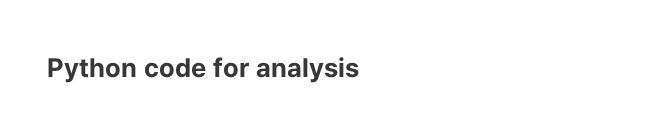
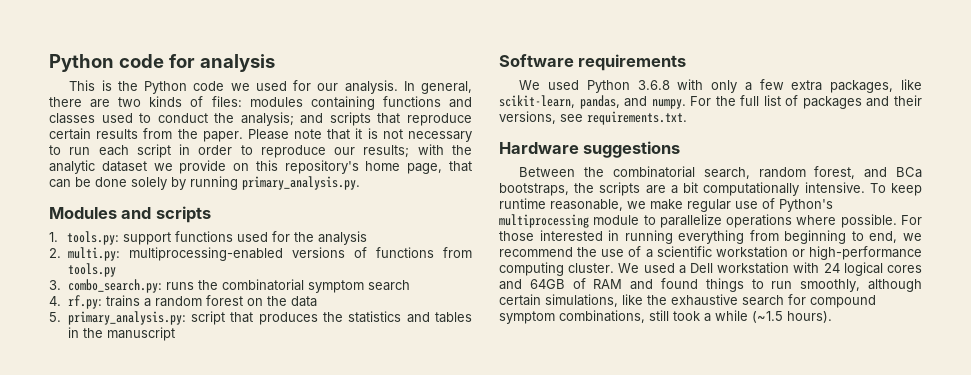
+ This is the Python code we used for our analysis. In general, there are two kinds of files: modules containing functions and classes used to conduct the analysis; and scripts that reproduce certain results from the paper. Please note that it is not necessary to run each script in order to reproduce our results; with the analytic dataset we provide on this repository's home page, that can be done solely by running primary_analysis.py.
+ Modules and scripts
+ 1. tools.py: support functions used for the analysis
+ 2. multi.py: multiprocessing-enabled versions of functions from tools.py
+ 3. combo_search.py: runs the combinatorial symptom search
+ 4. rf.py: trains a random forest on the data
+ 5. primary_analysis.py: script that produces the statistics and tables in the manuscript
+ Software requirements
+ We used Python 3.6.8 with only a few extra packages, like scikit-learn, pandas, and numpy. For the full list of packages and their versions, see requirements.txt.
+ Hardware suggestions
+ Between the combinatorial search, random forest, and BCa bootstraps, the scripts are a bit computationally intensive. To keep runtime reasonable, we make regular use of Python's multiprocessing module to parallelize operations where possible. For those interested in running everything from beginning to end, we recommend the use of a scientific workstation or high-performance computing cluster. We used a Dell workstation with 24 logical cores and 64GB of RAM and found things to run smoothly, although certain simulations, like the exhaustive search for compound symptom combinations, still took a while (~1.5 hours).

